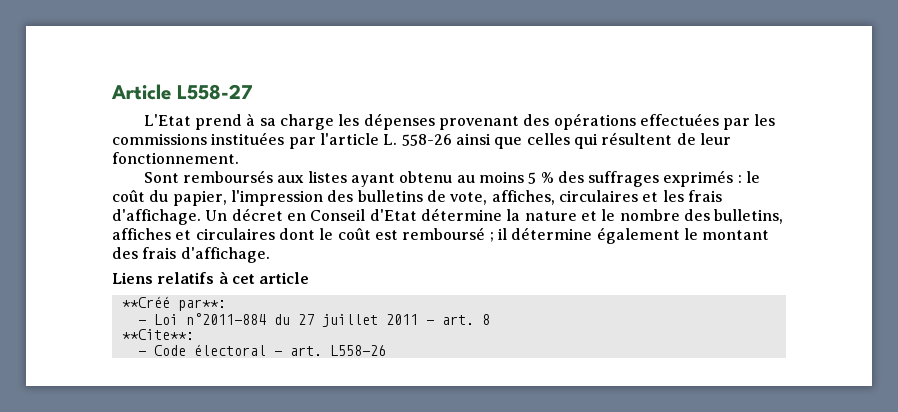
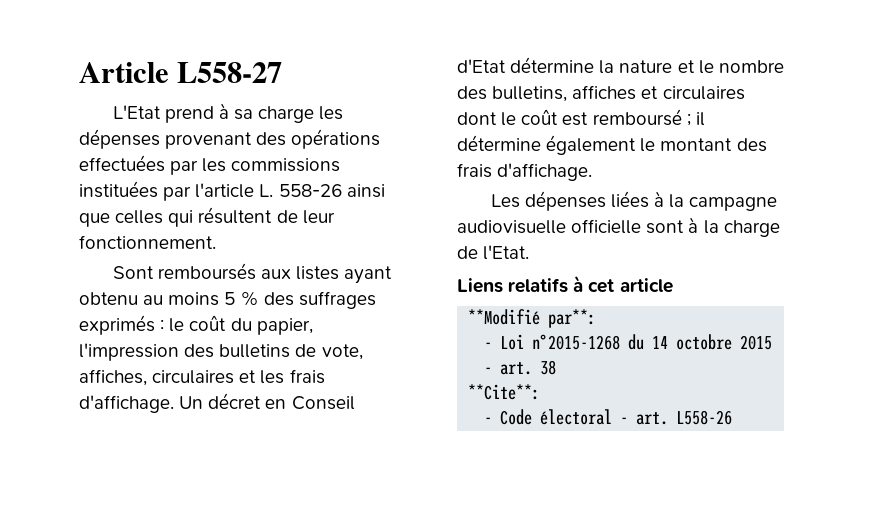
+ Les dépenses liées à la campagne audiovisuelle officielle sont à la charge de l'Etat.
- **Créé par**:
+ **Modifié par**:
- - Loi n°2011-884 du 27 juillet 2011 - art. 8
+ - Loi n°2015-1268 du 14 octobre 2015 - art. 38

